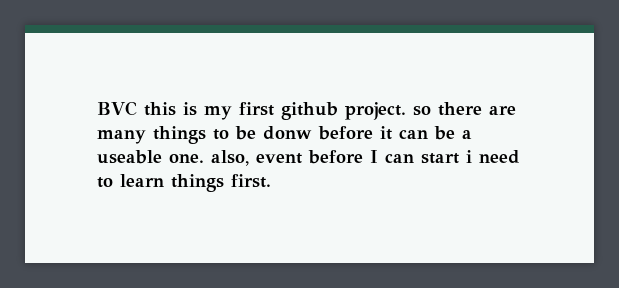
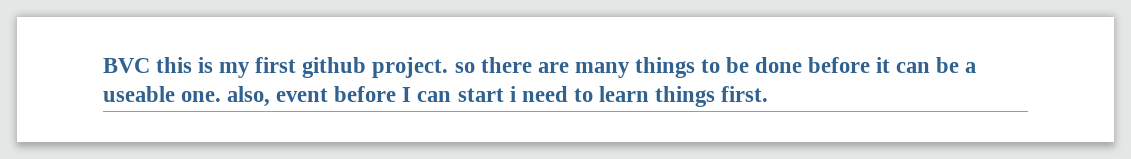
- BVC this is my first github project. so there are many things to be donw before it can be a useable one. also, event before I can start i need to learn things first.
+ BVC this is my first github project. so there are many things to be done before it can be a useable one. also, event before I can start i need to learn things first.

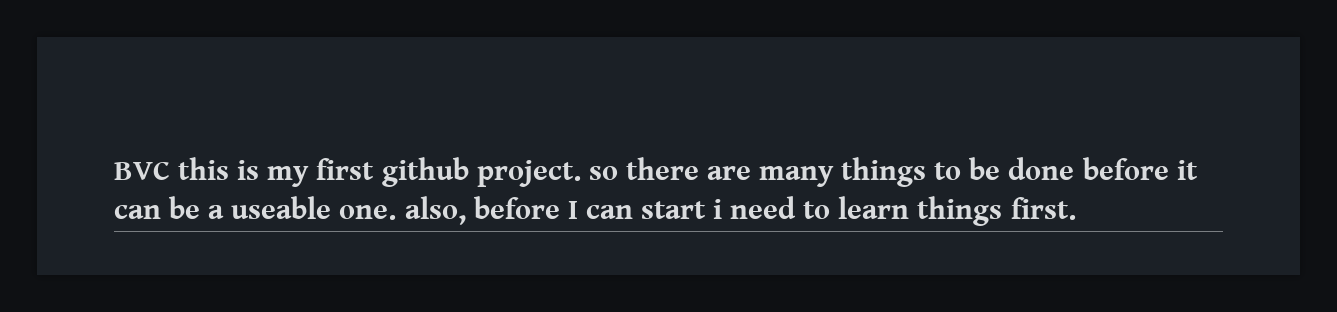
- BVC this is my first github project. so there are many things to be done before it can be a useable one. also, event before I can start i need to learn things first.
+ BVC this is my first github project. so there are many things to be done before it can be a useable one. also, before I can start i need to learn things first.

